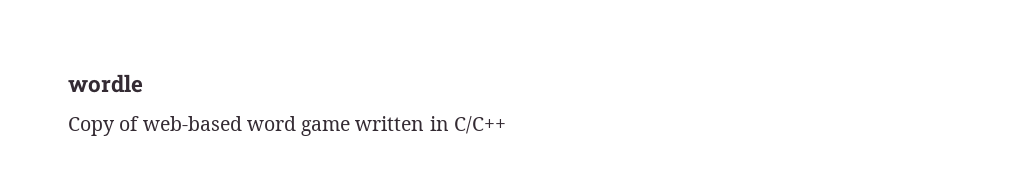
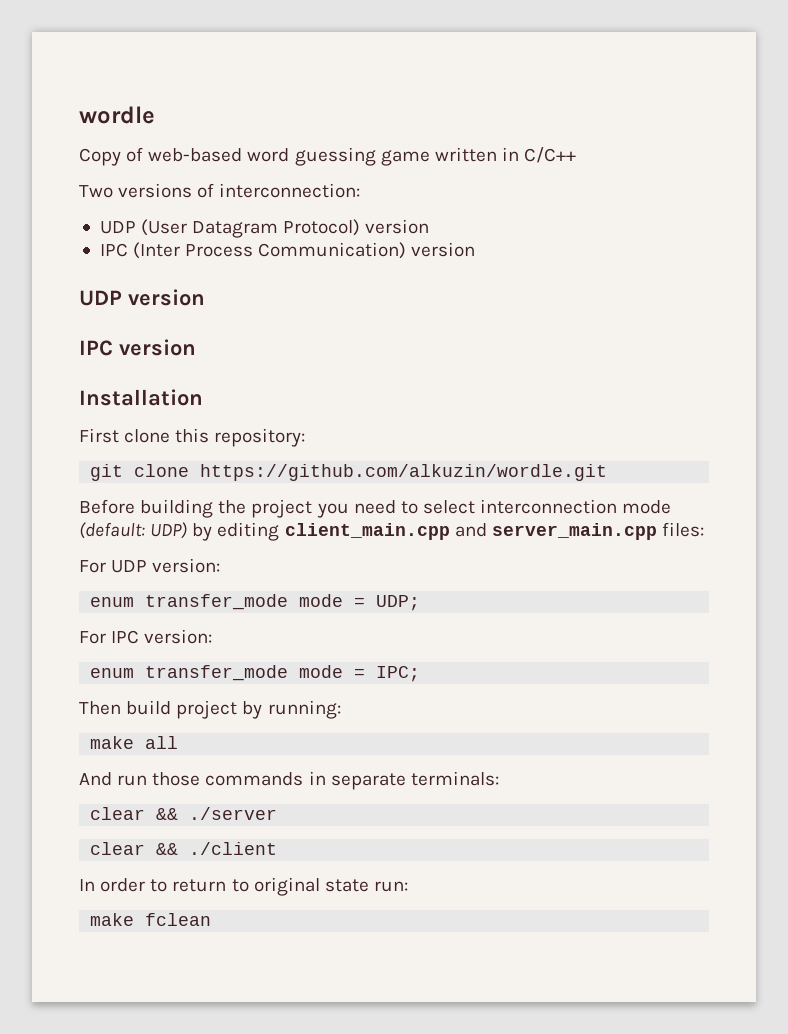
- Copy of web-based word game written in C/C++
+ Copy of web-based word guessing game written in C/C++
+ Two versions of interconnection:
+ UDP (User Datagram Protocol) version
+ IPC (Inter Process Communication) version
+ UDP version
+ IPC version
+ Installation
+ First clone this repository:
+ git clone https://github.com/alkuzin/wordle.git
+ Before building the project you need to select interconnection mode (default: UDP) by editing client_main.cpp and server_main.cpp files:
+ For UDP version:
+ enum transfer_mode mode = UDP;
+ For IPC version:
+ enum transfer_mode mode = IPC;
+ Then build project by running:
+ make all
+ And run those commands in separate terminals:
+ clear && ./server
+ clear && ./client
+ In order to return to original state run:
+ make fclean

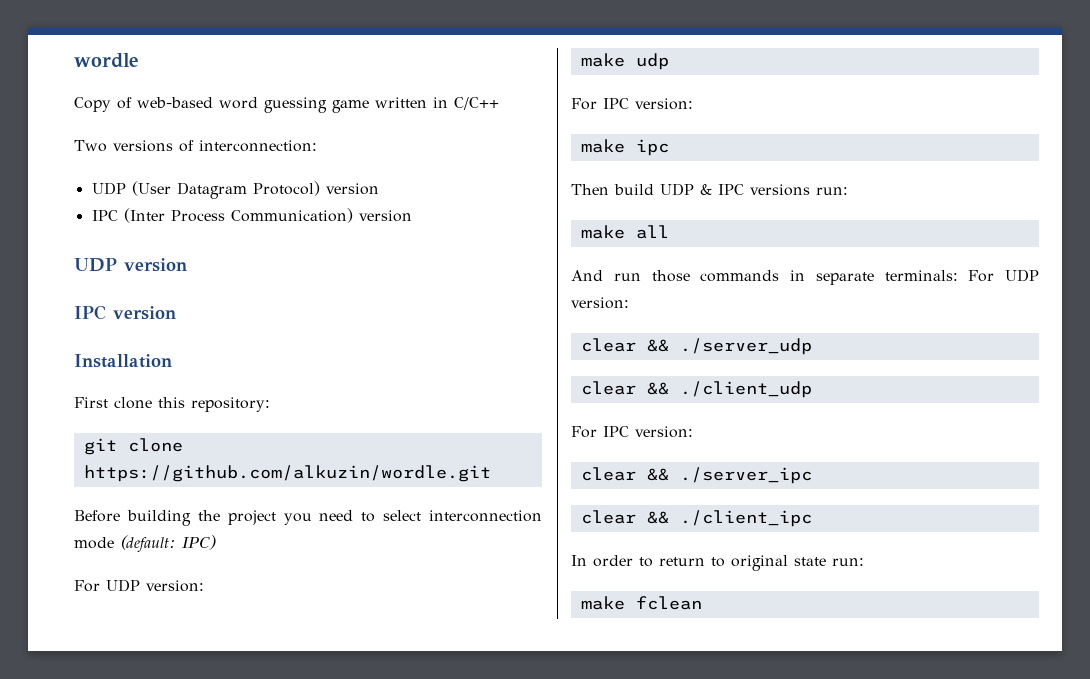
- Before building the project you need to select interconnection mode (default: UDP) by editing client_main.cpp and server_main.cpp files:
+ Before building the project you need to select interconnection mode (default: IPC)
  For UDP version:
- enum transfer_mode mode = UDP;
+ make udp
  For IPC version:
- enum transfer_mode mode = IPC;
- Then build project by running:
+ make ipc
+ Then build UDP & IPC versions run:
- And run those commands in separate terminals:
- clear && ./server
- clear && ./client
+ And run those commands in separate terminals: For UDP version:
+ clear && ./server_udp
+ clear && ./client_udp
+ For IPC version:
+ clear && ./server_ipc
+ clear && ./client_ipc

